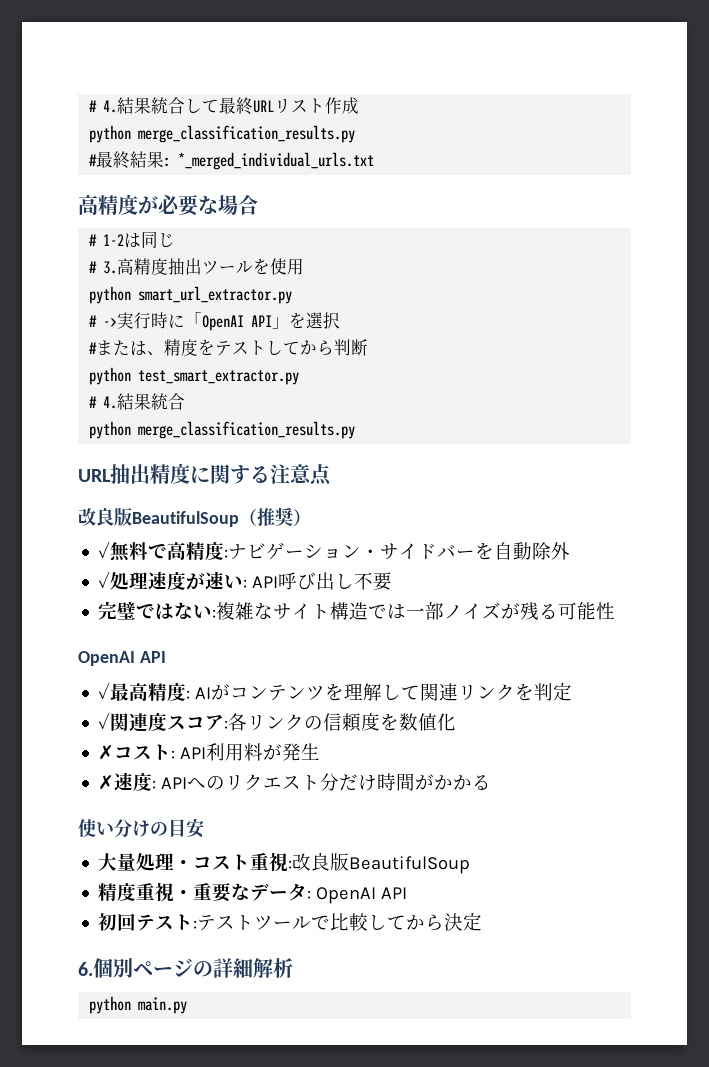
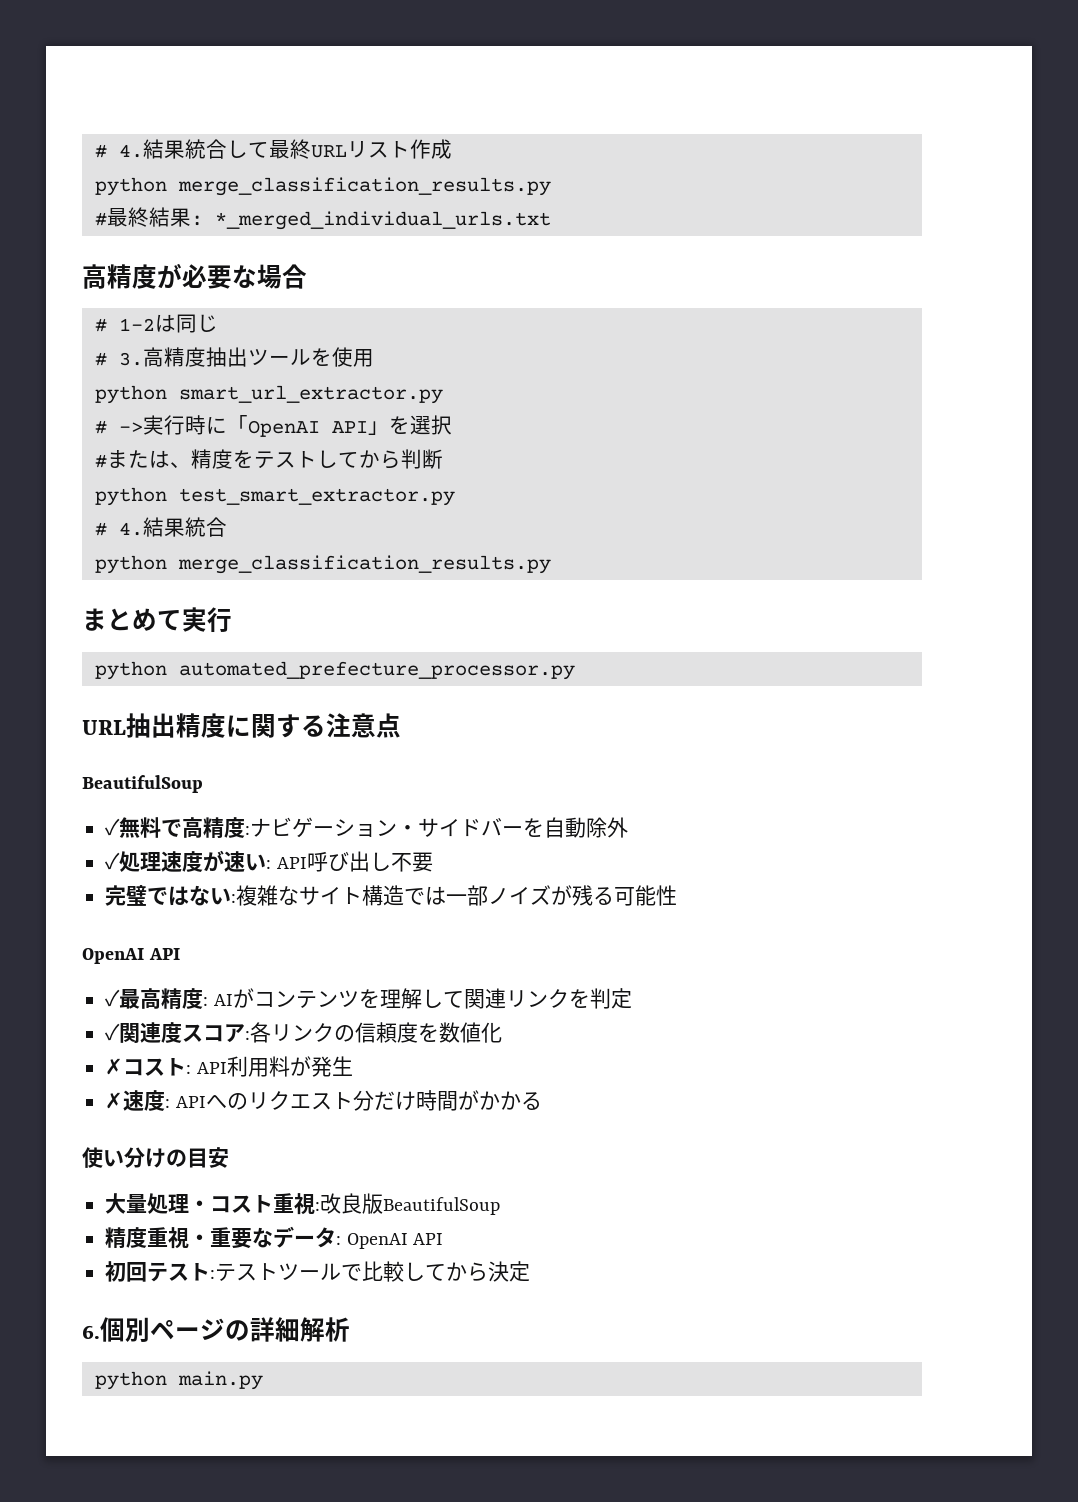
+ まとめて実行
+ python automated_prefecture_processor.py
  URL抽出精度に関する注意点
- 改良版BeautifulSoup（推奨）
+ BeautifulSoup

